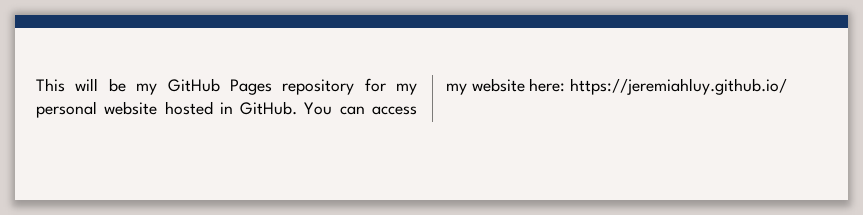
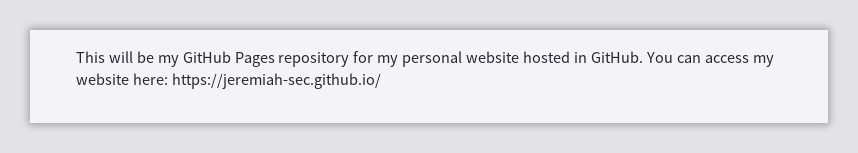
- You can access my website here: https://jeremiahluy.github.io/
+ You can access my website here: https://jeremiah-sec.github.io/

